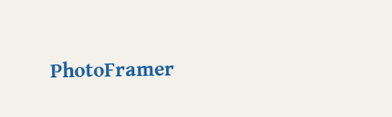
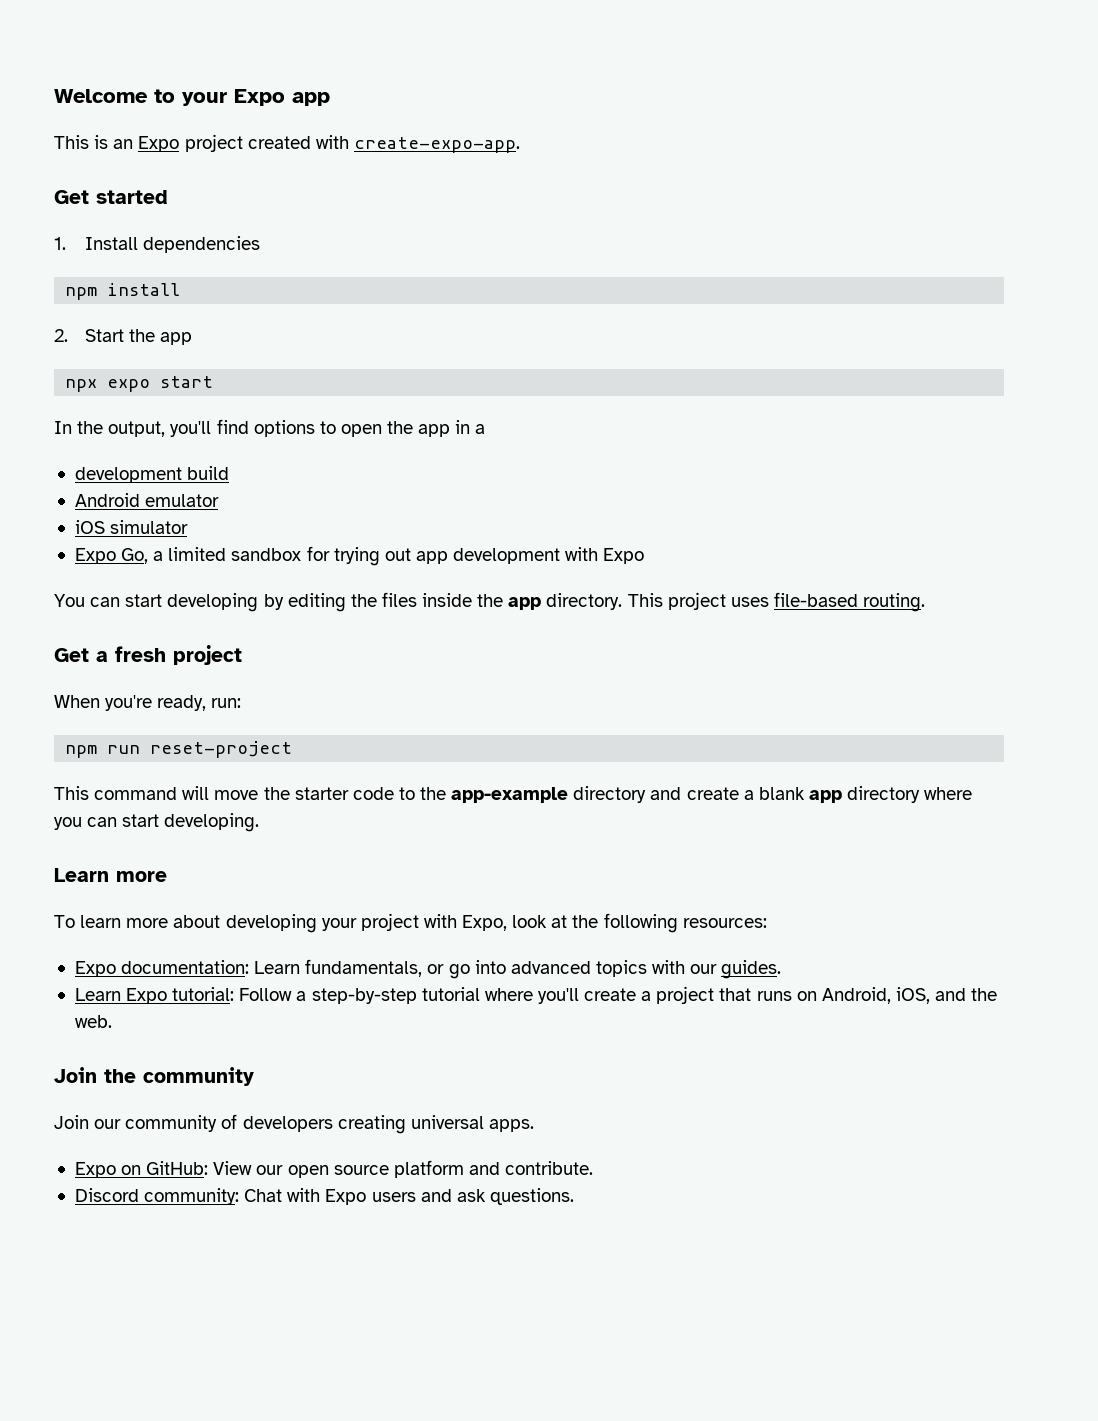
- PhotoFramer
+ Welcome to your Expo app
+ This is an Expo project created with create-expo-app.
+ Get started
+ 1. Install dependencies
+ npm install
+ 2. Start the app
+ npx expo start
+ In the output, you'll find options to open the app in a
+ development build
+ Android emulator
+ iOS simulator
+ Expo Go, a limited sandbox for trying out app development with Expo
+ You can start developing by editing the files inside the app directory. This project uses file-based routing.
+ Get a fresh project
+ When you're ready, run:
+ npm run reset-project
+ This command will move the starter code to the app-example directory and create a blank app directory where you can start developing.
+ Learn more
+ To learn more about developing your project with Expo, look at the following resources:
+ Expo documentation: Learn fundamentals, or go into advanced topics with our guides.
+ Learn Expo tutorial: Follow a step-by-step tutorial where you'll create a project that runs on Android, iOS, and the web.
+ Join the community
+ Join our community of developers creating universal apps.
+ Expo on GitHub: View our open source platform and contribute.
+ Discord community: Chat with Expo users and ask questions.

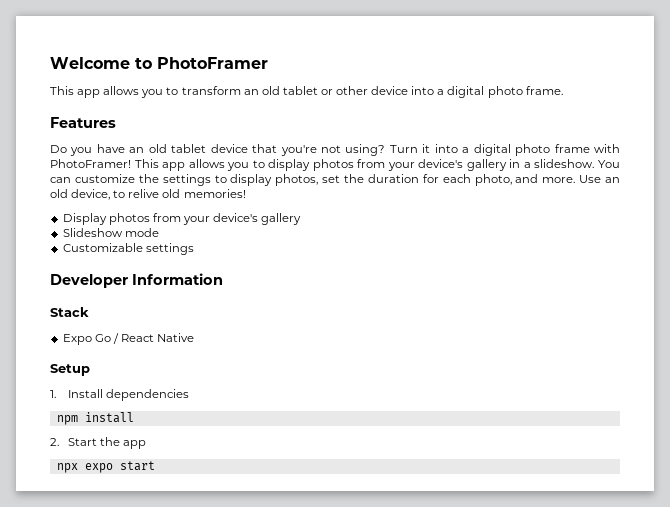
- Welcome to your Expo app
- This is an Expo project created with create-expo-app.
- Get started
+ Welcome to PhotoFramer
+ This app allows you to transform an old tablet or other device into a digital photo frame.
+ Features
+ Do you have an old tablet device that you're not using? Turn it into a digital photo frame with PhotoFramer! This app allows you to display photos from your device's gallery in a slideshow. You can customize the settings to display photos, set the duration for each photo, and more. Use an old device, to relive old memories!
+ Display photos from your device's gallery
+ Slideshow mode
+ Customizable settings
+ Developer Information
+ Stack
+ Expo Go / React Native
+ Setup
- In the output, you'll find options to open the app in a
- development build
- Android emulator
- iOS simulator
- Expo Go, a limited sandbox for trying out app development with Expo
- You can start developing by editing the files inside the app directory. This project uses file-based routing.
- Get a fresh project
- When you're ready, run:
- npm run reset-project
- This command will move the starter code to the app-example directory and create a blank app directory where you can start developing.
- Learn more
- To learn more about developing your project with Expo, look at the following resources:
- Expo documentation: Learn fundamentals, or go into advanced topics with our guides.
- Learn Expo tutorial: Follow a step-by-step tutorial where you'll create a project that runs on Android, iOS, and the web.
- Join the community
- Join our community of developers creating universal apps.
- Expo on GitHub: View our open source platform and contribute.
- Discord community: Chat with Expo users and ask questions.

